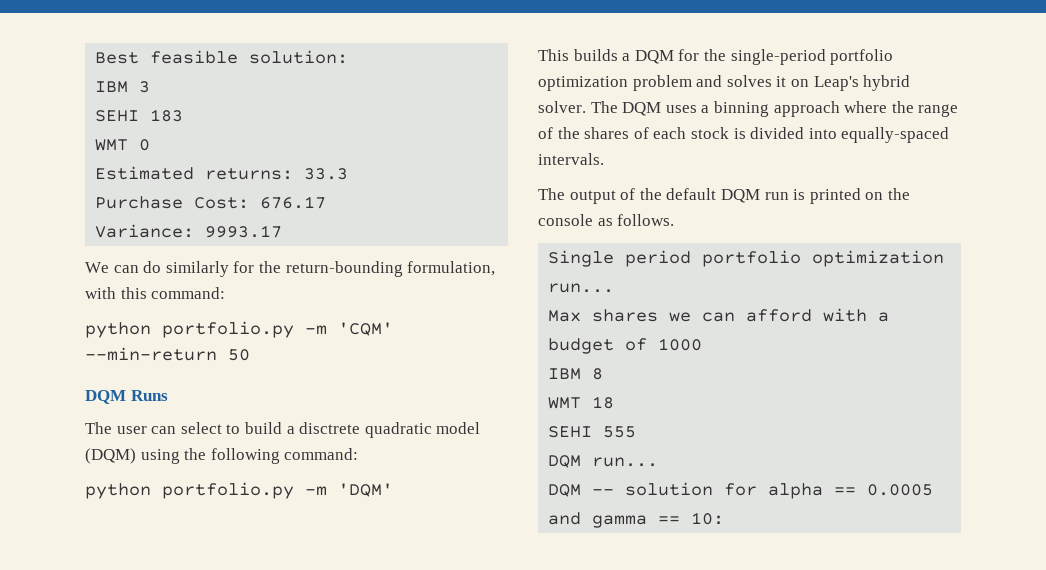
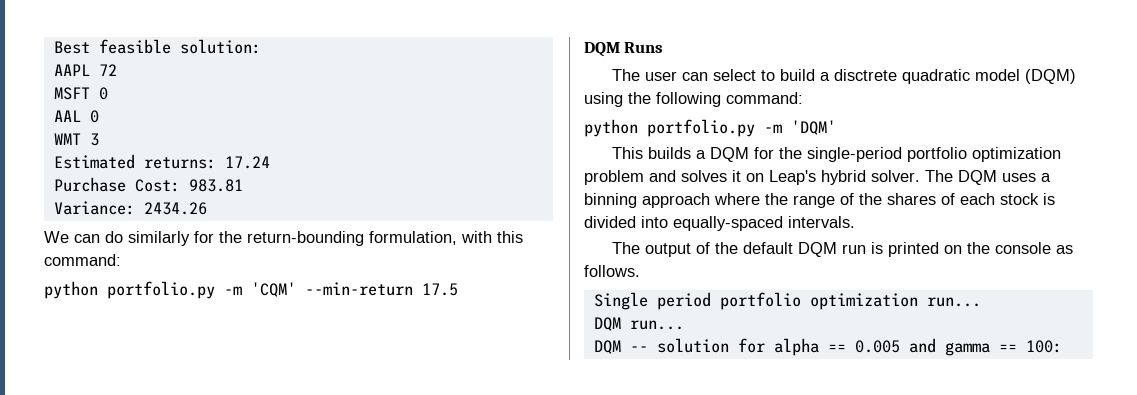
- IBM 3
- SEHI 183
- WMT 0
+ AAPL 72
+ MSFT 0
+ AAL 0
+ WMT 3
- Estimated returns: 33.3
+ Estimated returns: 17.24
- Purchase Cost: 676.17
+ Purchase Cost: 983.81
- Variance: 9993.17
+ Variance: 2434.26
- python portfolio.py -m 'CQM' --min-return 50
+ python portfolio.py -m 'CQM' --min-return 17.5
- Max shares we can afford with a budget of 1000
- IBM 8
- WMT 18
- SEHI 555
- DQM -- solution for alpha == 0.0005 and gamma == 10:
+ DQM -- solution for alpha == 0.005 and gamma == 100:

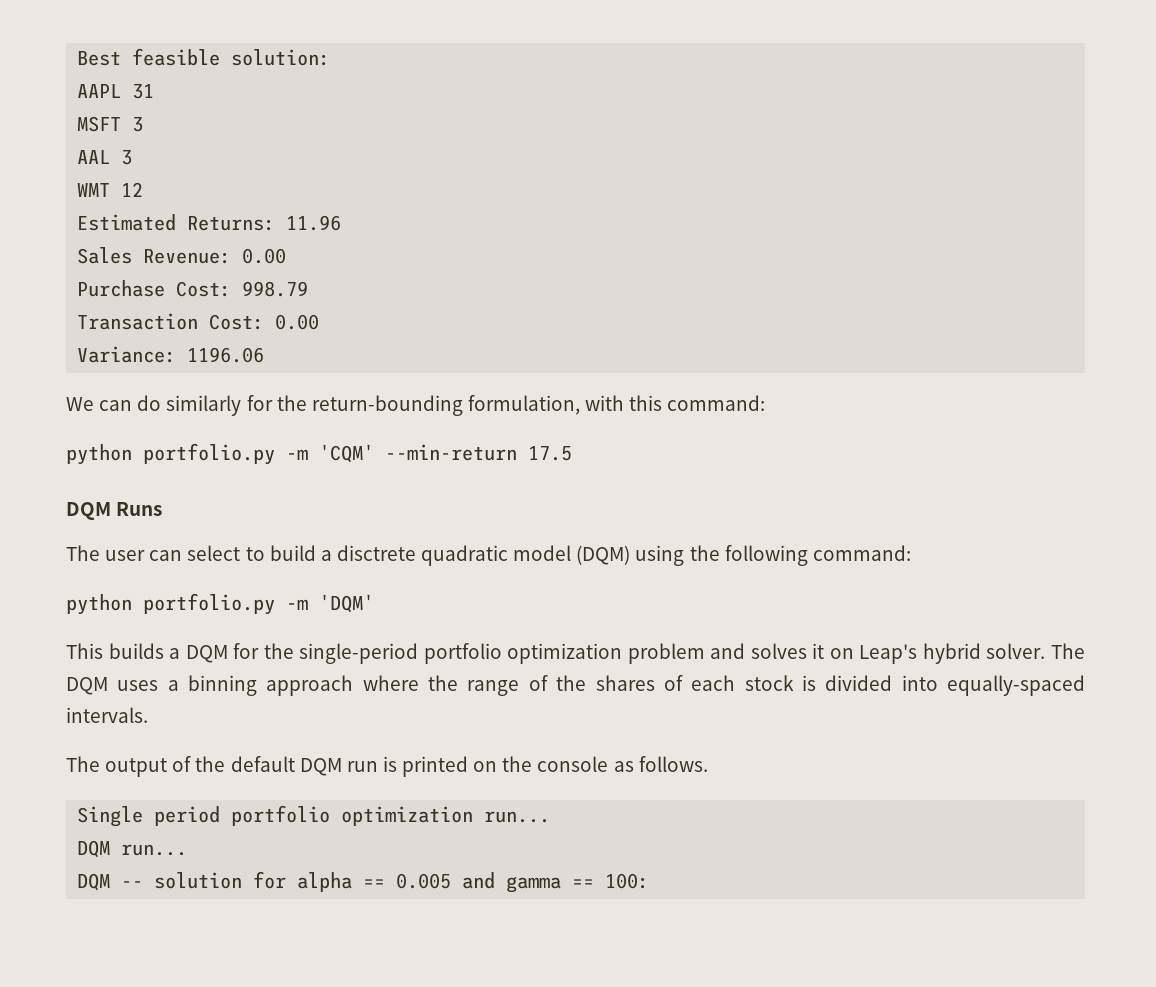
- AAPL 72
+ AAPL 31
- MSFT 0
+ MSFT 3
- AAL 0
+ AAL 3
- WMT 3
+ WMT 12
- Estimated returns: 17.24
- Purchase Cost: 983.81
+ Estimated Returns: 11.96
+ Sales Revenue: 0.00
+ Purchase Cost: 998.79
+ Transaction Cost: 0.00
- Variance: 2434.26
+ Variance: 1196.06

